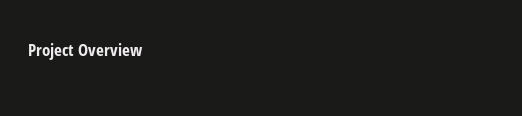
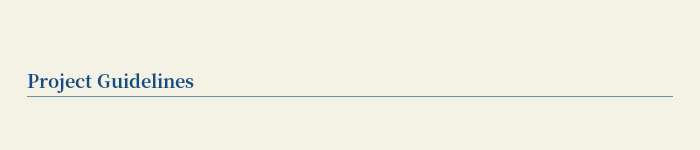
- Project Overview
+ Project Guidelines

